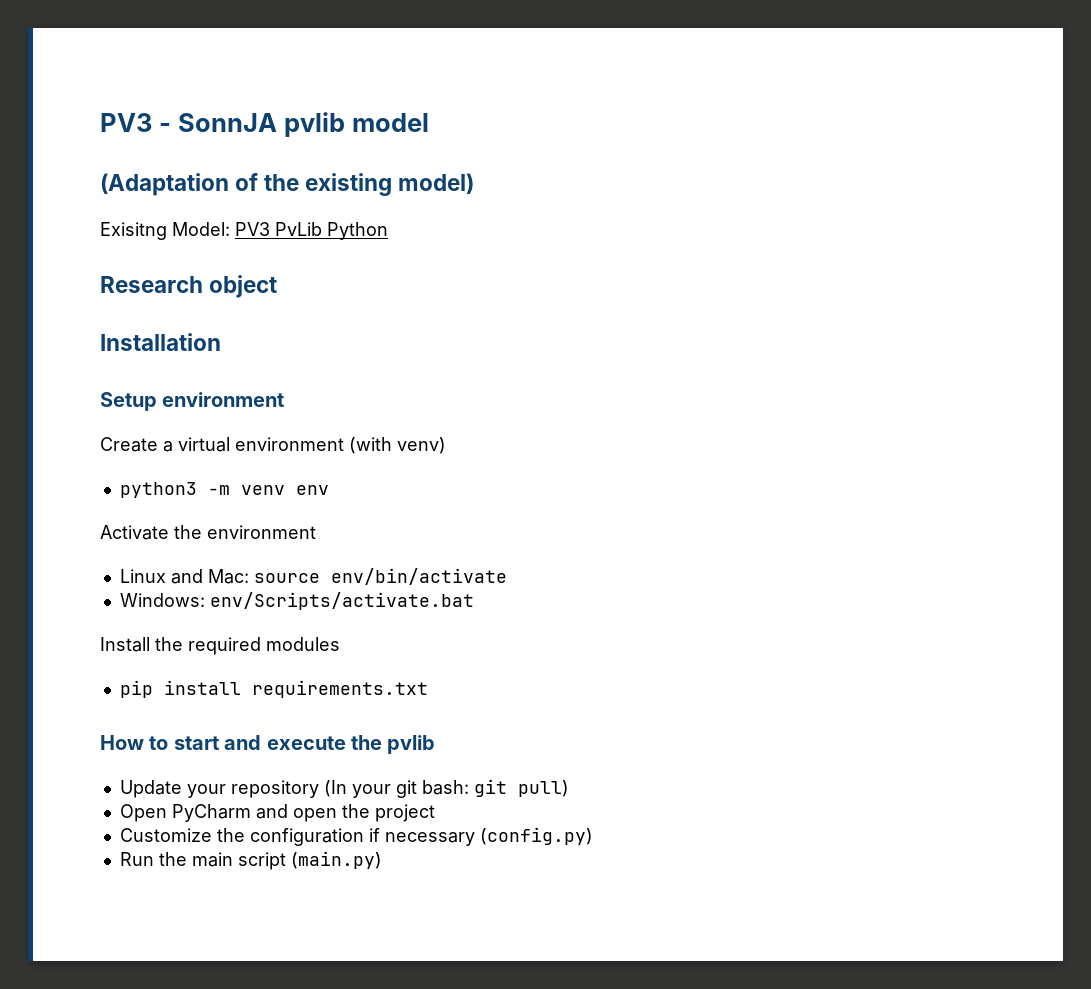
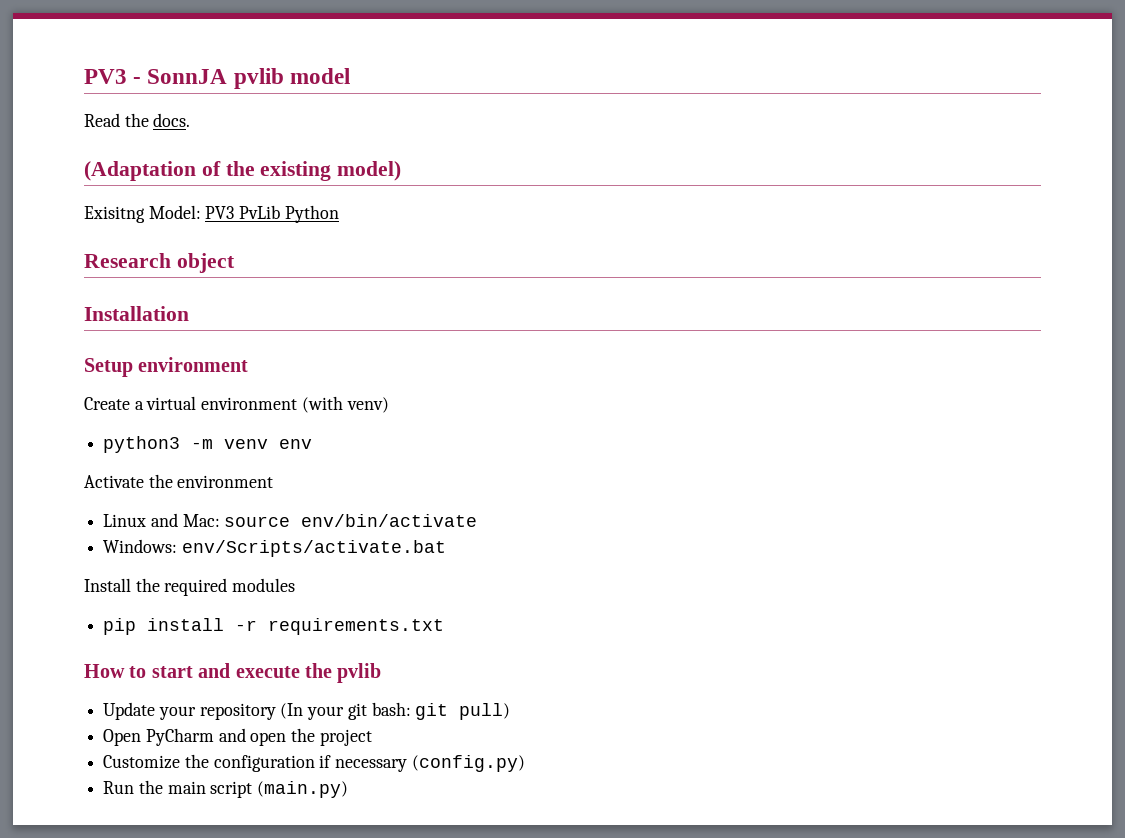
+ Read the docs.
- pip install requirements.txt
+ pip install -r requirements.txt

